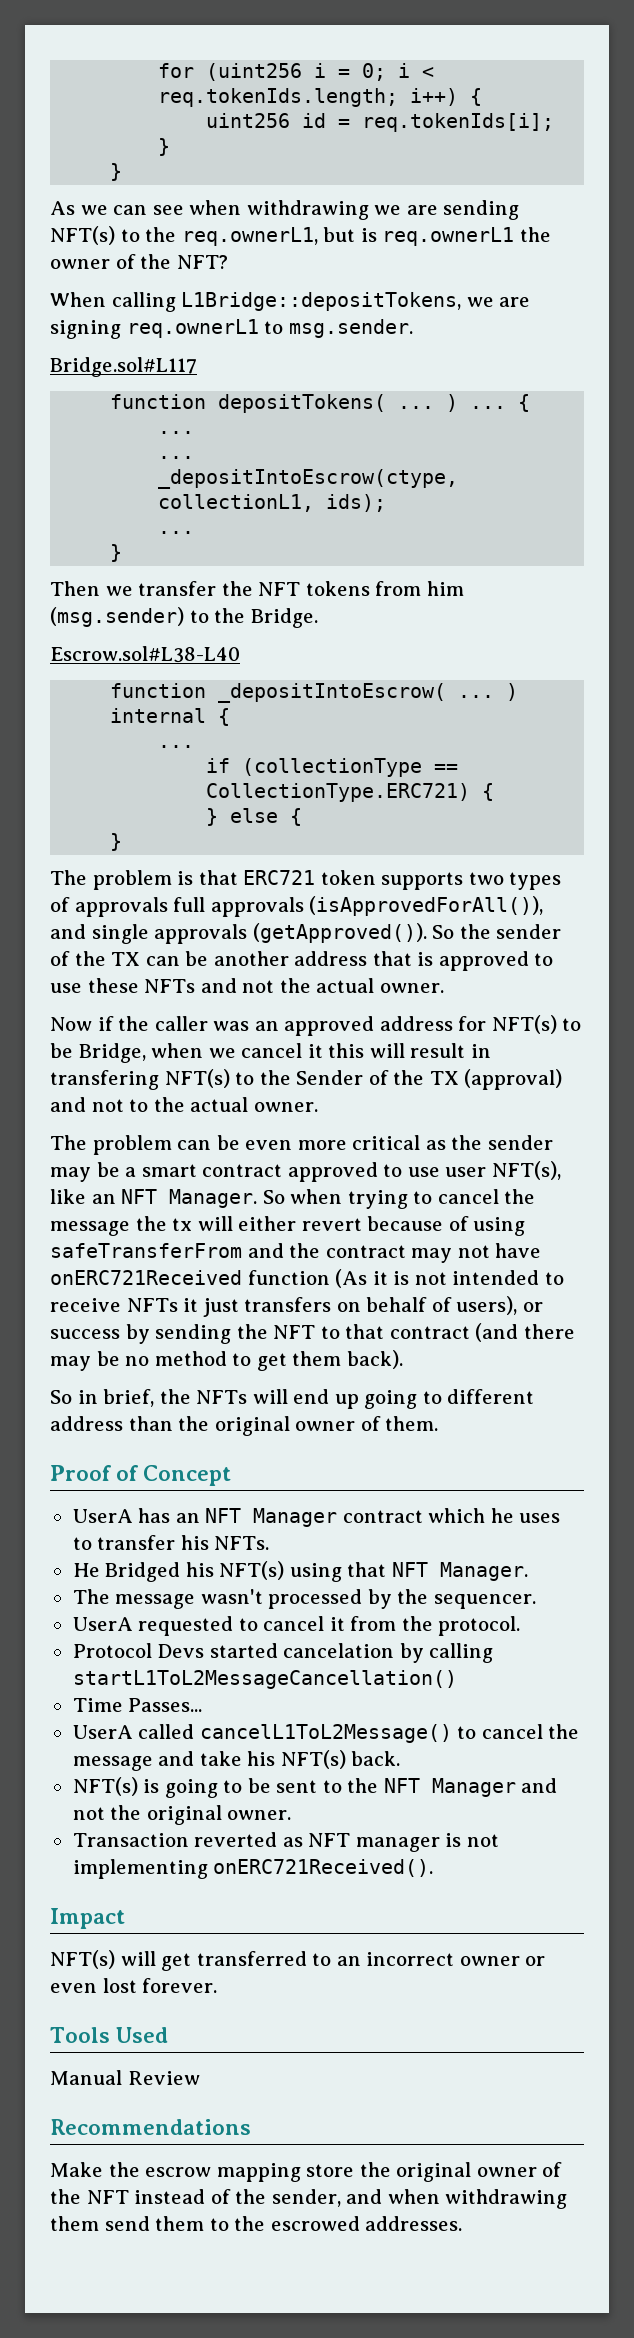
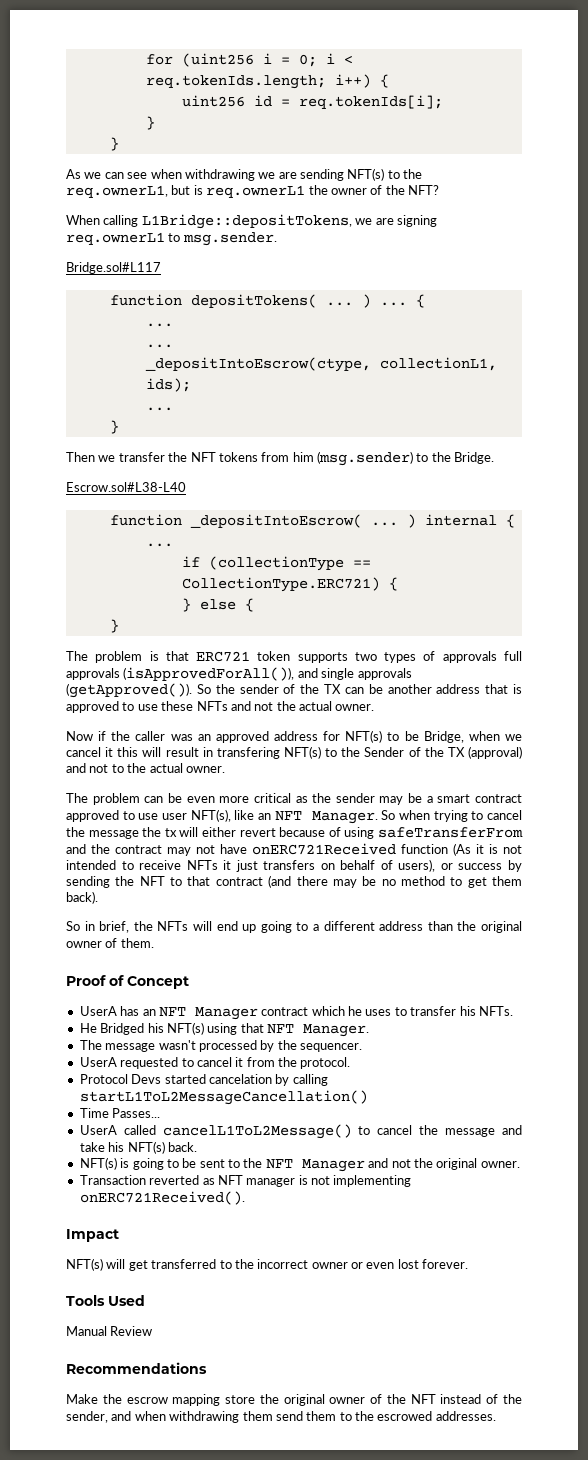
- So in brief, the NFTs will end up going to different address than the original owner of them.
+ So in brief, the NFTs will end up going to a different address than the original owner of them.
- NFT(s) will get transferred to an incorrect owner or even lost forever.
+ NFT(s) will get transferred to the incorrect owner or even lost forever.

